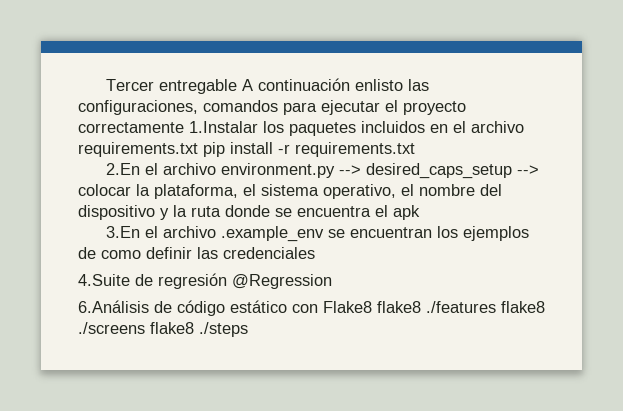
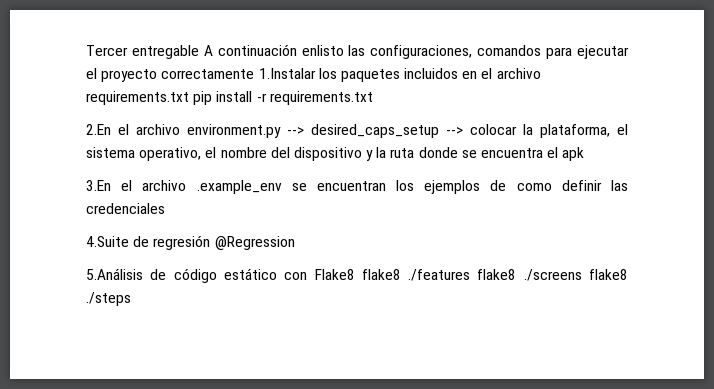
- 6.Análisis de código estático con Flake8 flake8 ./features flake8 ./screens flake8 ./steps
+ 5.Análisis de código estático con Flake8 flake8 ./features flake8 ./screens flake8 ./steps

